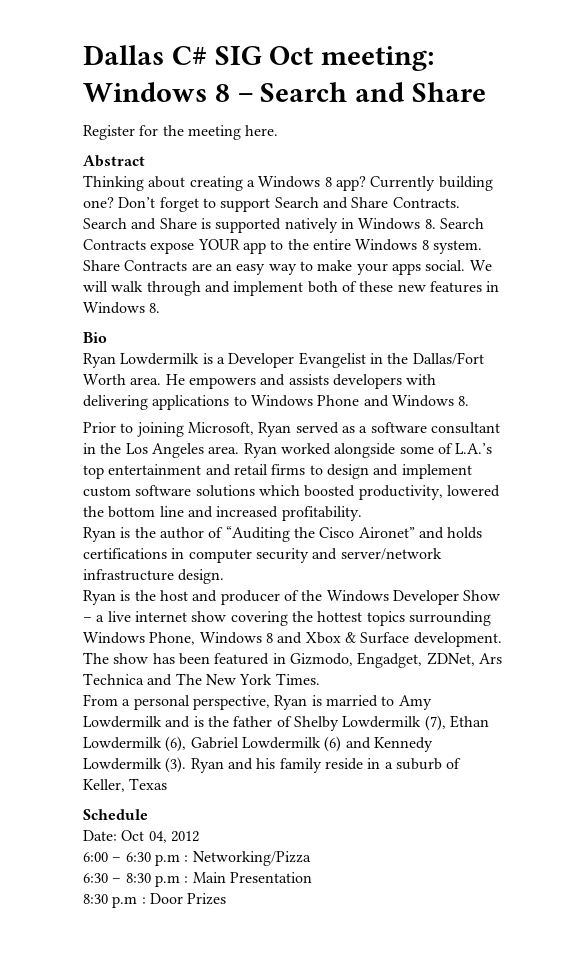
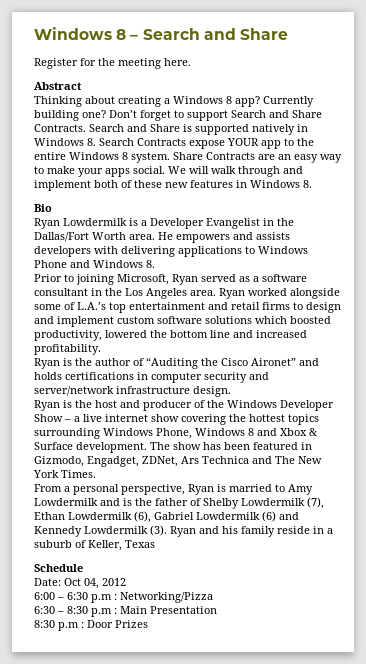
- Dallas C# SIG Oct meeting: Windows 8 – Search and Share
+ Windows 8 – Search and Share

